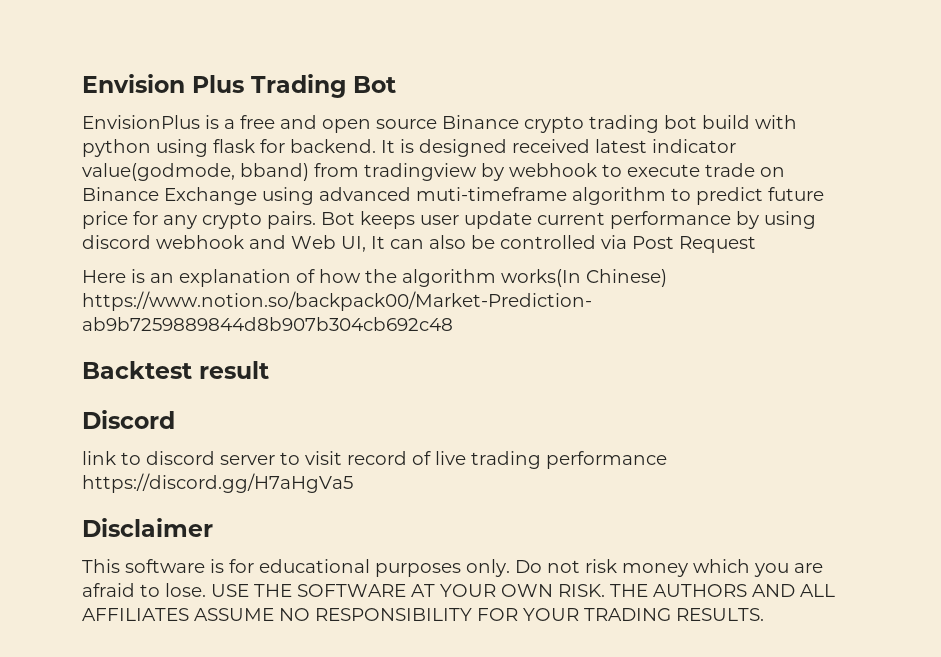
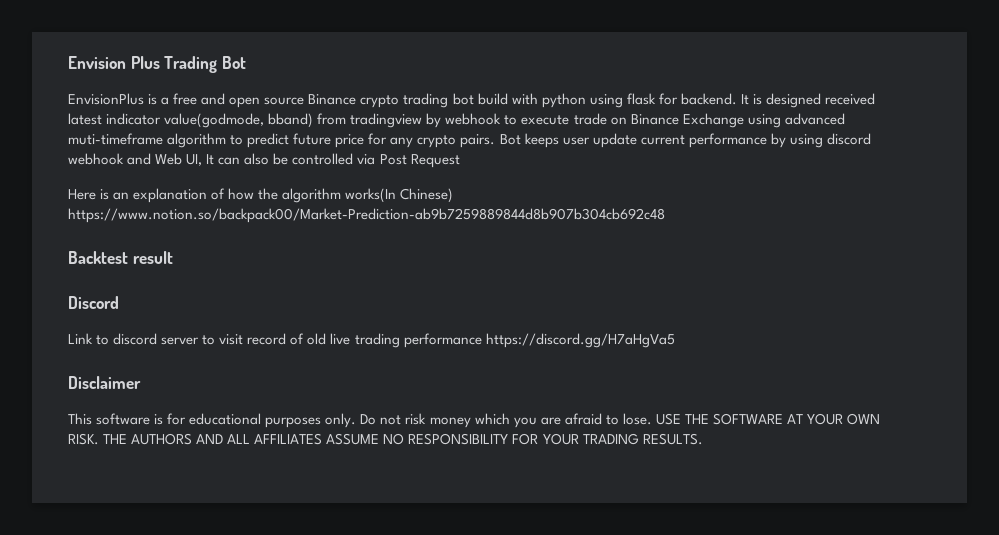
- link to discord server to visit record of live trading performance https://discord.gg/H7aHgVa5
+ Link to discord server to visit record of old live trading performance https://discord.gg/H7aHgVa5

